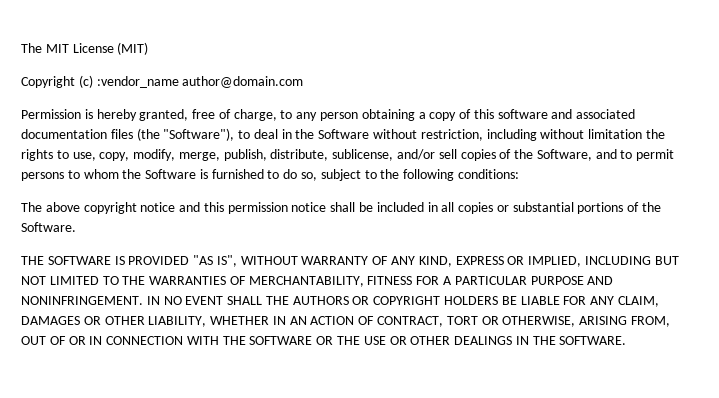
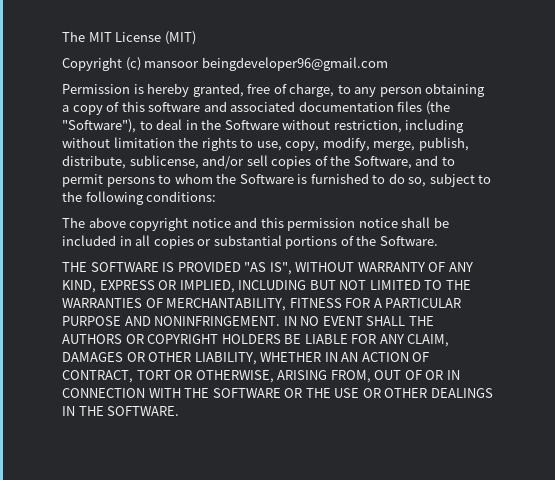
- Copyright (c) :vendor_name author@domain.com
+ Copyright (c) mansoor beingdeveloper96@gmail.com

